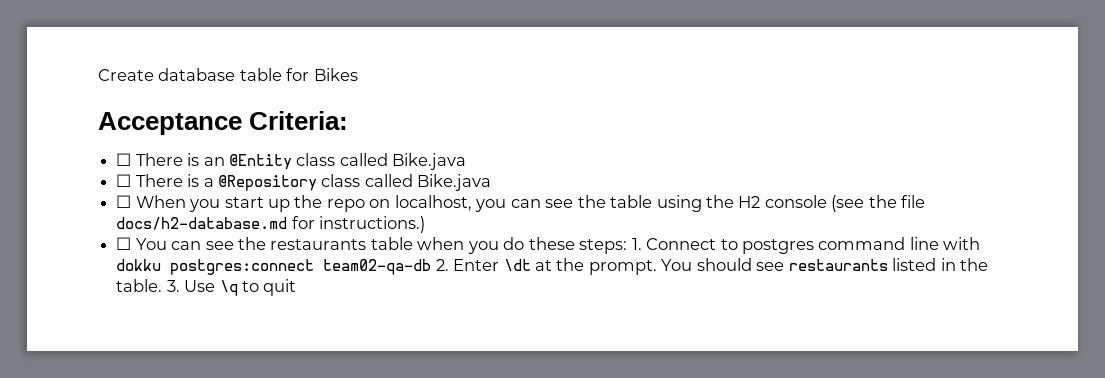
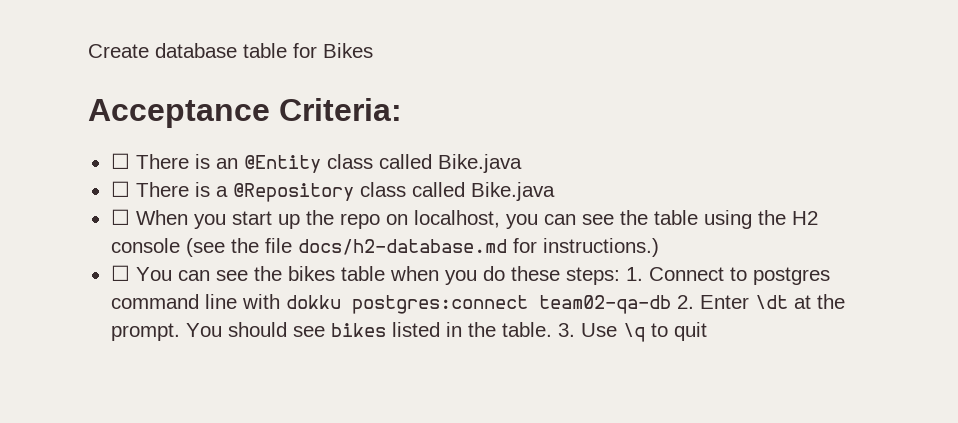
- ☐ You can see the restaurants table when you do these steps: 1. Connect to postgres command line with dokku postgres:connect team02-qa-db 2. Enter \dt at the prompt.
+ ☐ You can see the bikes table when you do these steps: 1. Connect to postgres command line with dokku postgres:connect team02-qa-db 2. Enter \dt at the prompt.
- You should see restaurants listed in the table.
+ You should see bikes listed in the table.

